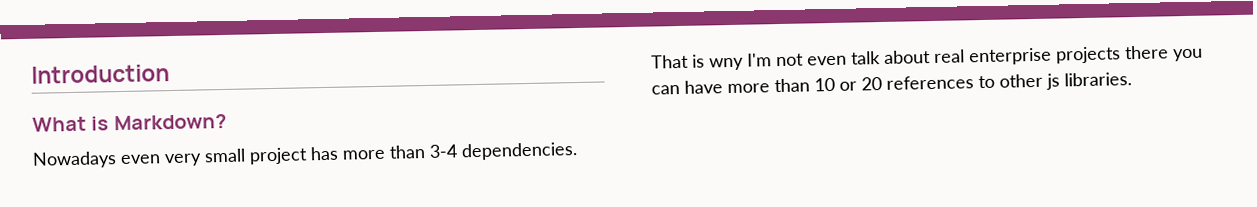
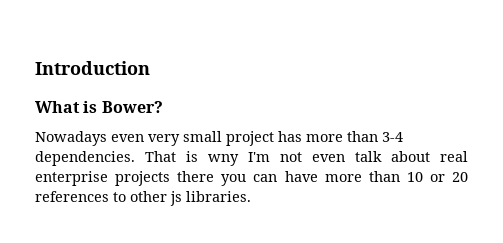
- What is Markdown?
+ What is Bower?

